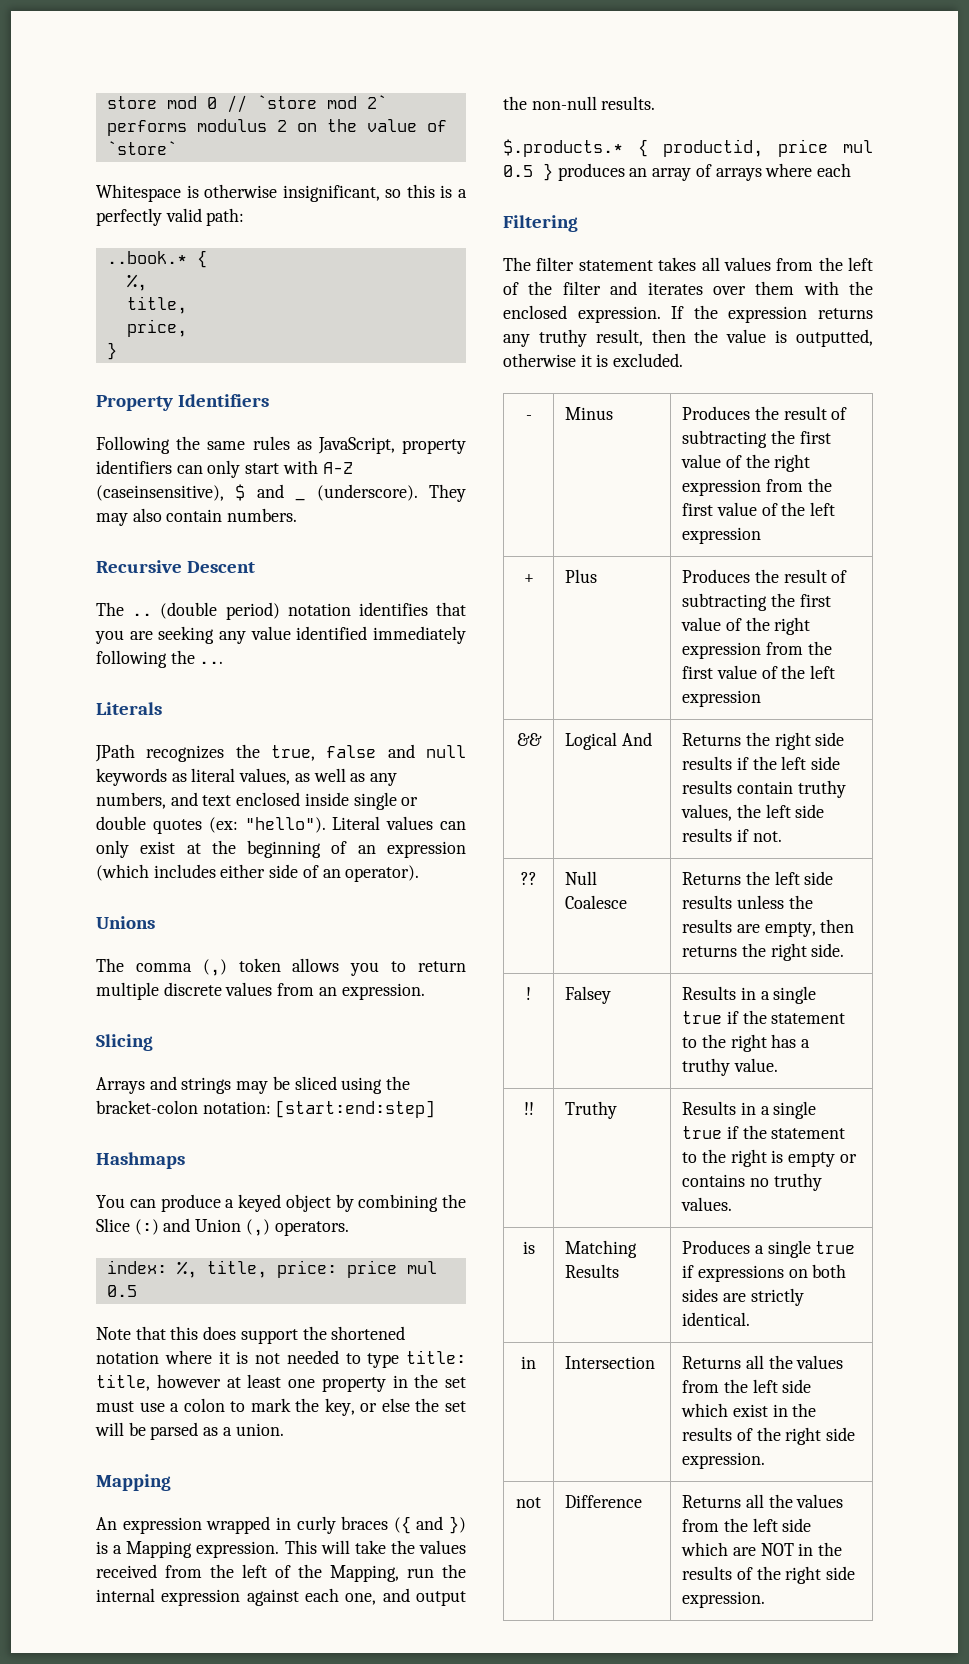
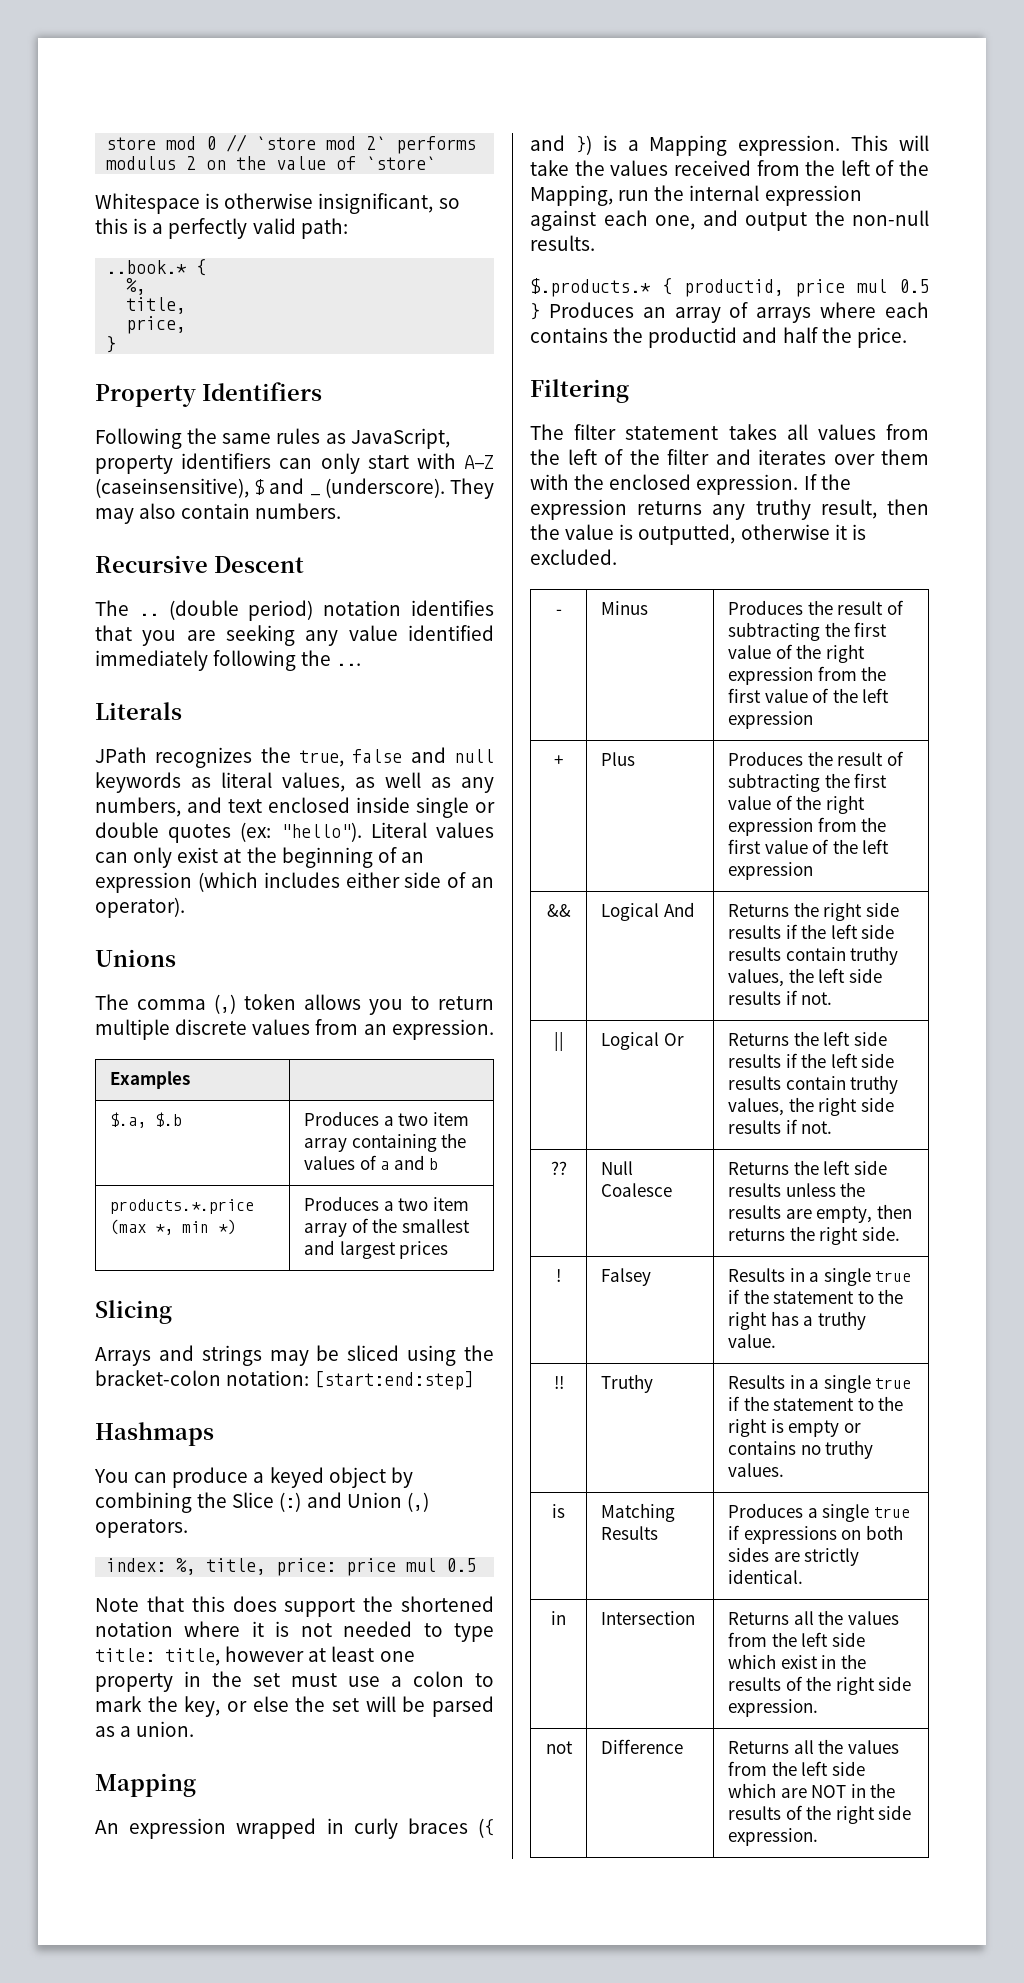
+ Examples |
+ $.a, $.b | Produces a two item array containing the values of a and b
+ products.*.price (max *, min *) | Produces a two item array of the smallest and largest prices
- $.products.* { productid, price mul 0.5 } produces an array of arrays where each
+ $.products.* { productid, price mul 0.5 } Produces an array of arrays where each contains the productid and half the price.
+ || | Logical Or | Returns the left side results if the left side results contain truthy values, the right side results if not.

